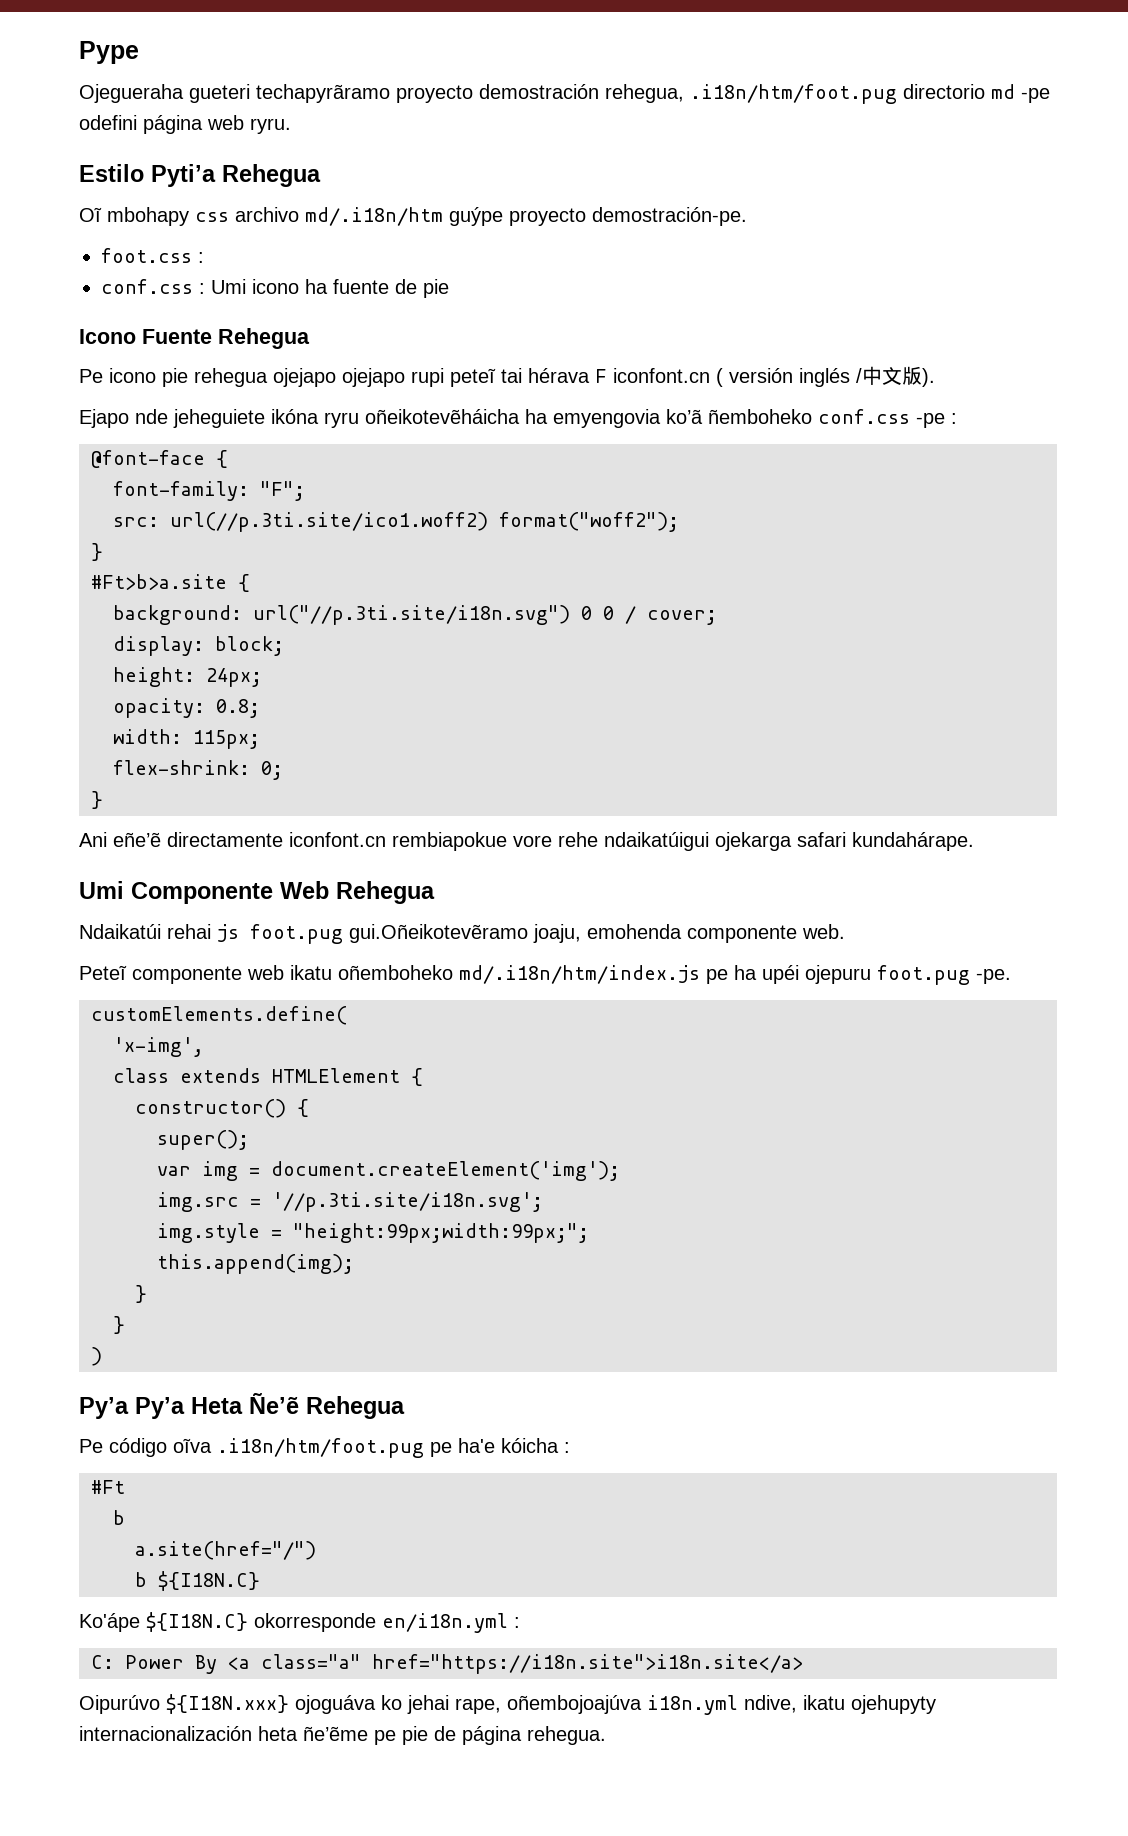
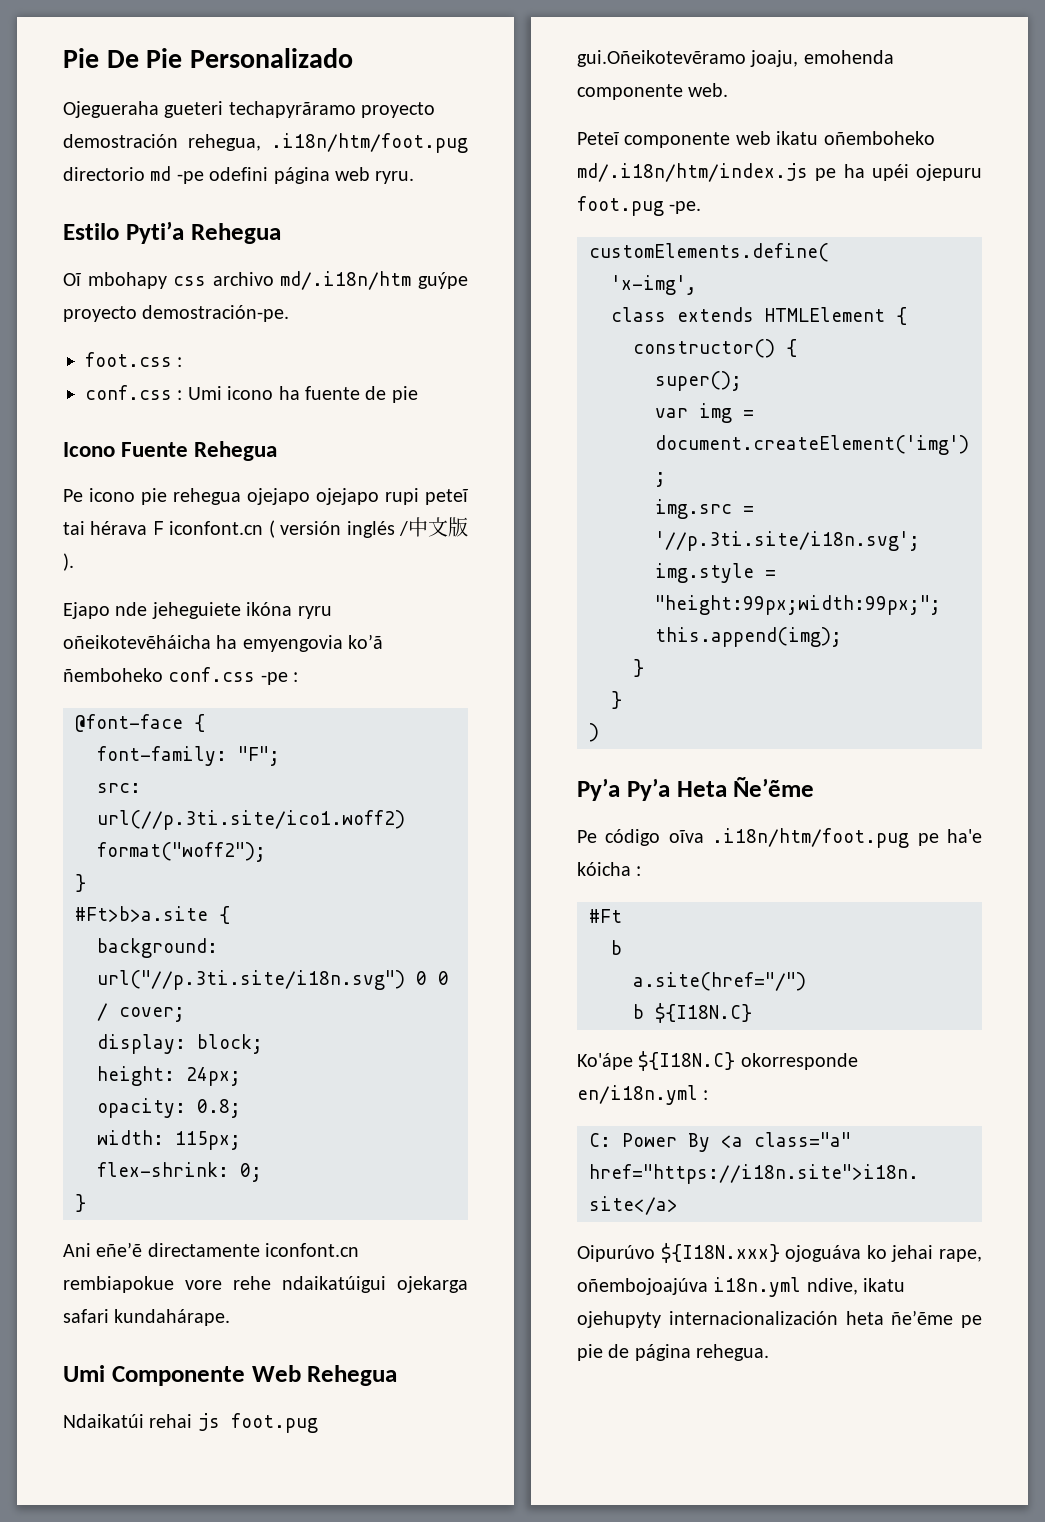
- Pype
+ Pie De Pie Personalizado
- Py’a Py’a Heta Ñe’ẽ Rehegua
+ Py’a Py’a Heta Ñe’ẽme

